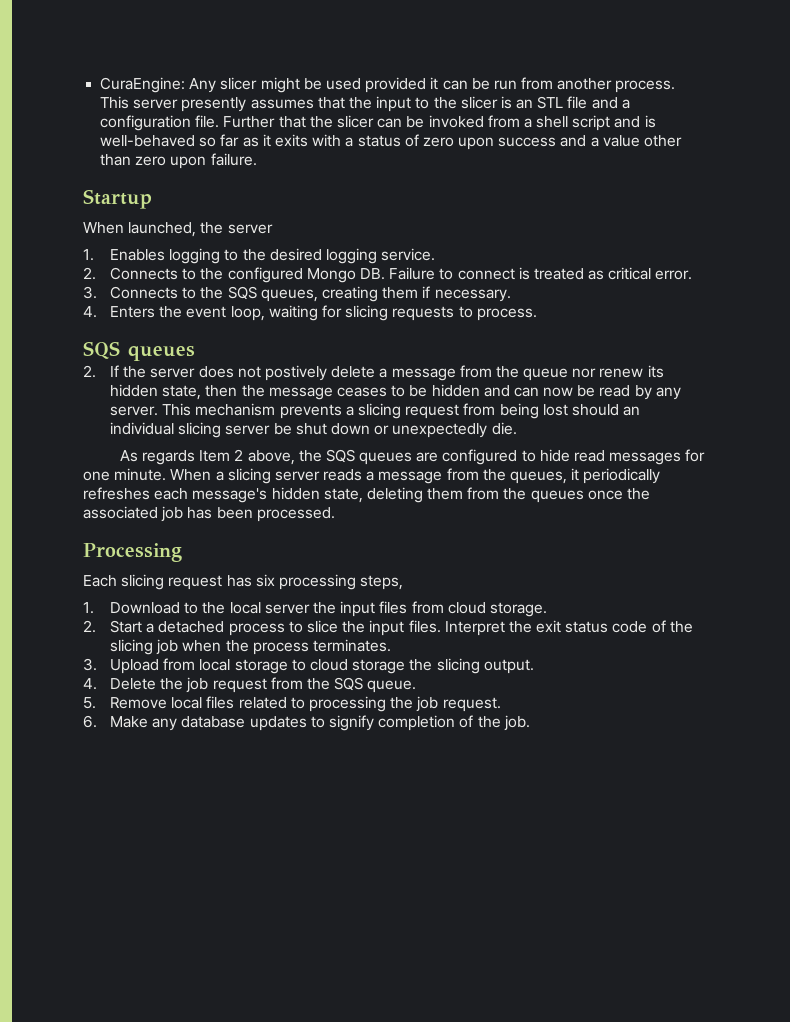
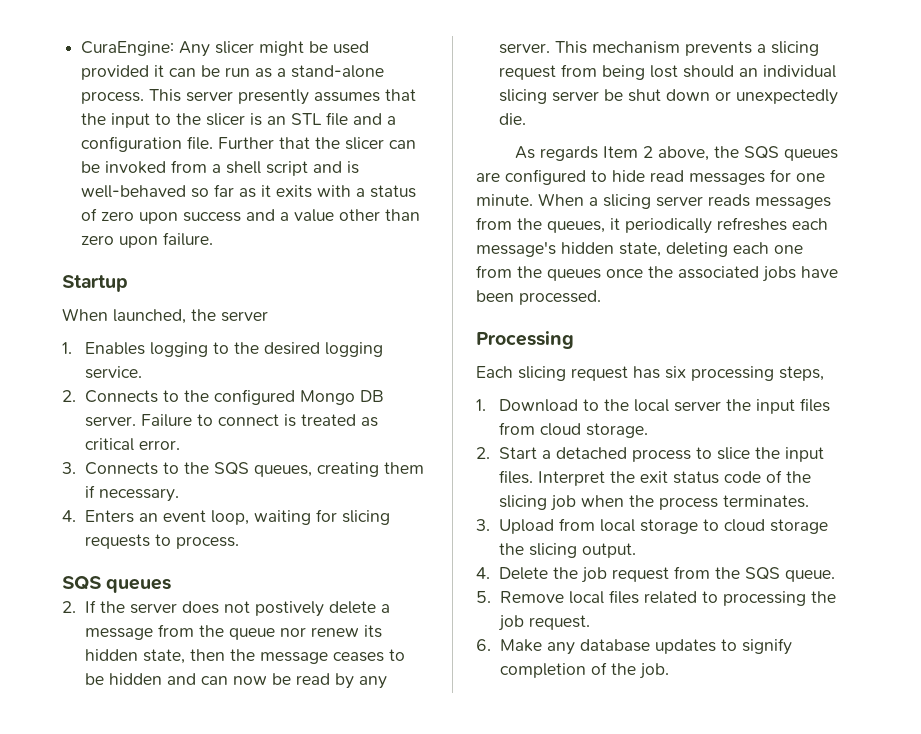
- CuraEngine: Any slicer might be used provided it can be run from another process.
+ CuraEngine: Any slicer might be used provided it can be run as a stand-alone process.
- 2. Connects to the configured Mongo DB. Failure to connect is treated as critical error.
+ 2. Connects to the configured Mongo DB server. Failure to connect is treated as critical error.
- 4. Enters the event loop, waiting for slicing requests to process.
+ 4. Enters an event loop, waiting for slicing requests to process.
- When a slicing server reads a message from the queues, it periodically refreshes each message's hidden state, deleting them from the queues once the associated job has been processed.
+ When a slicing server reads messages from the queues, it periodically refreshes each message's hidden state, deleting each one from the queues once the associated jobs have been processed.

